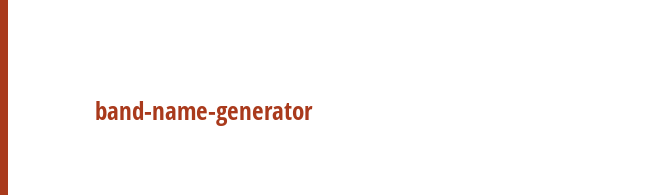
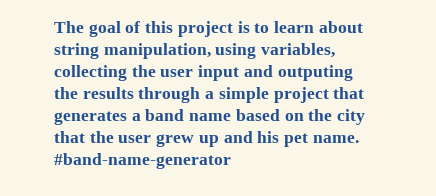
- band-name-generator
+ The goal of this project is to learn about string manipulation, using variables, collecting the user input and outputing the results through a simple project that generates a band name based on the city that the user grew up and his pet name. #band-name-generator

